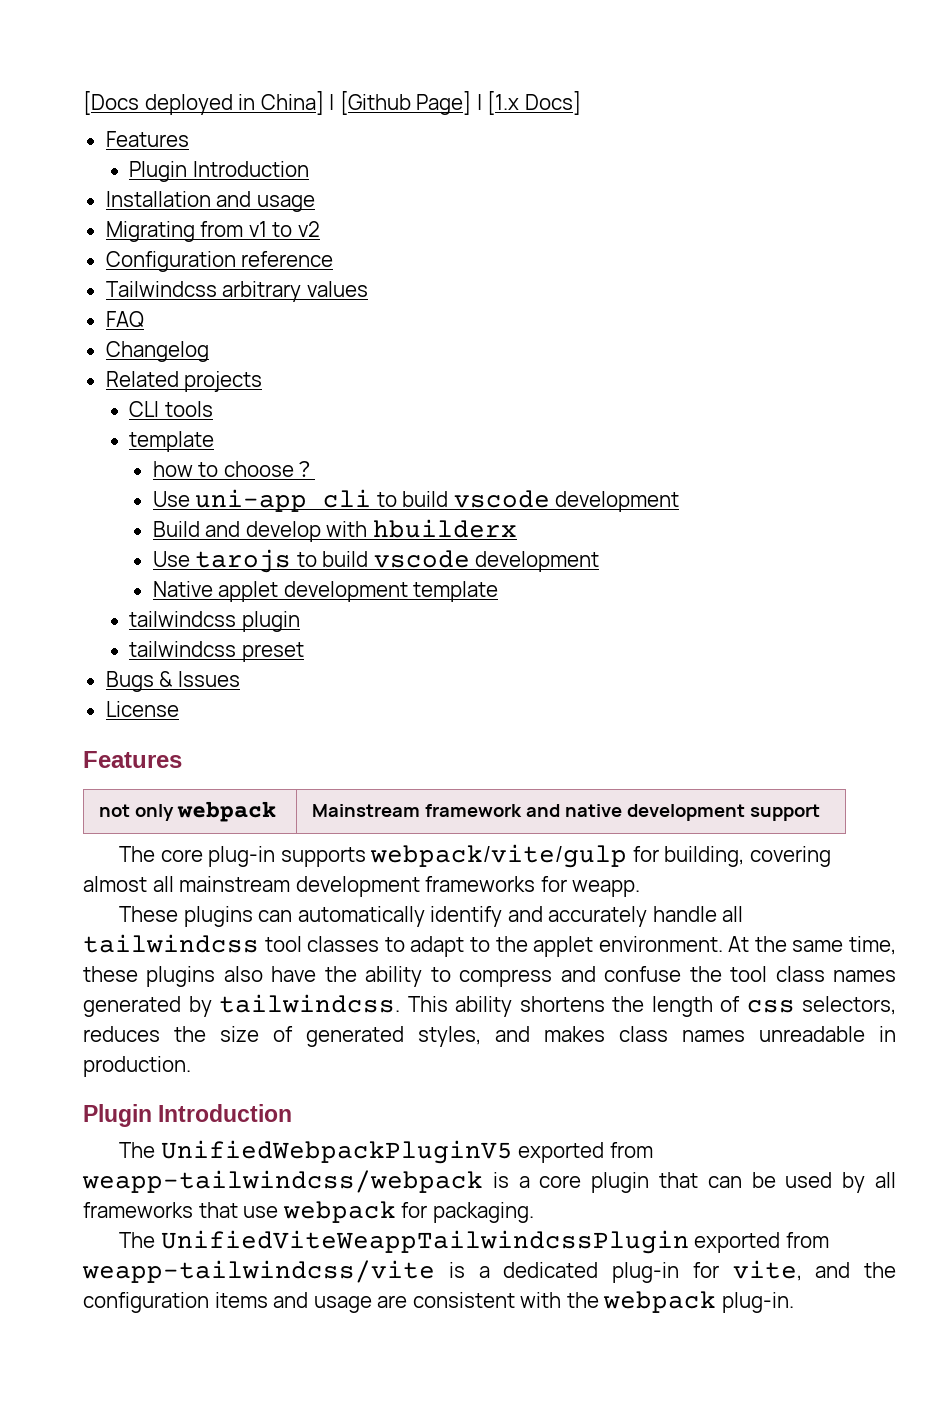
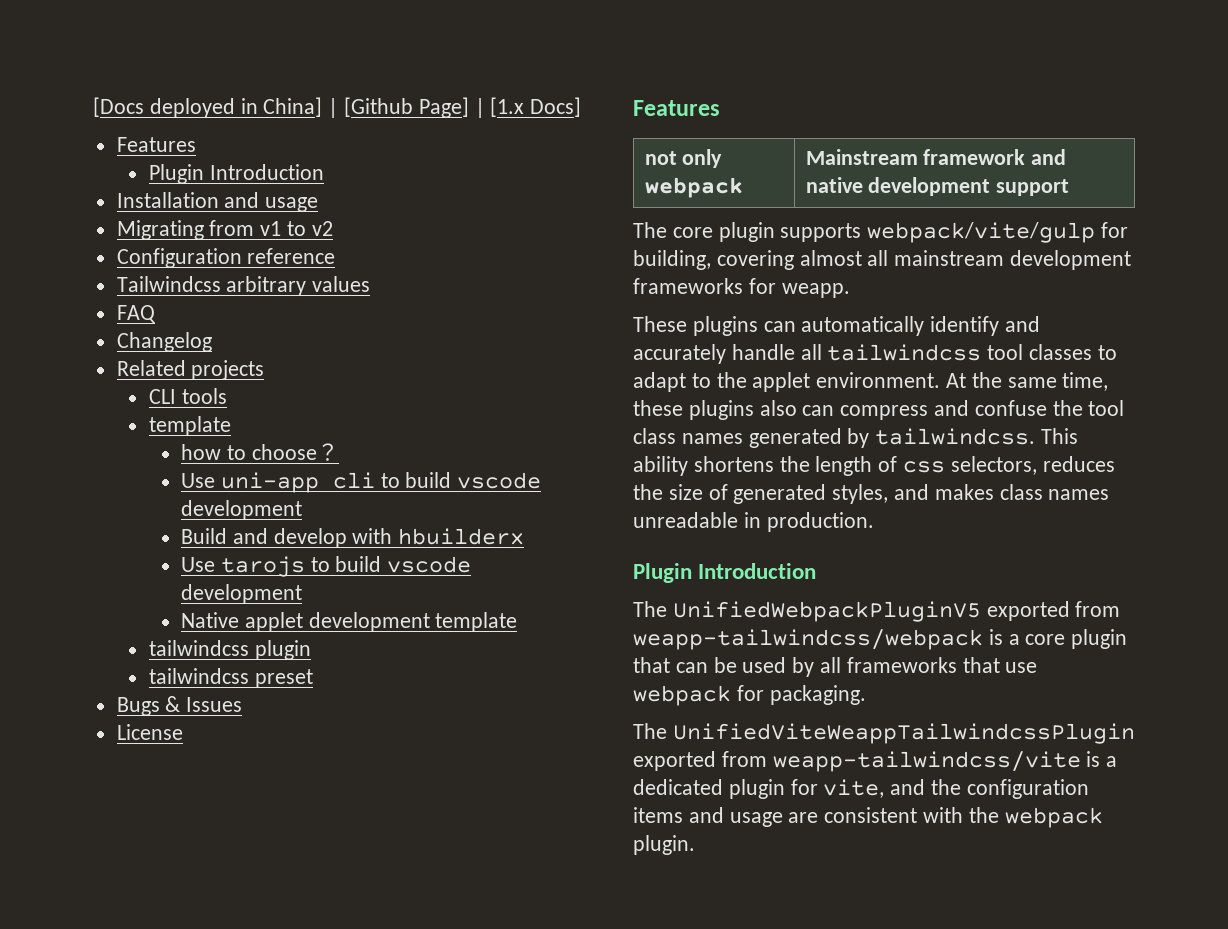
- The core plug-in supports webpack/vite/gulp for building, covering almost all mainstream development frameworks for weapp.
+ The core plugin supports webpack/vite/gulp for building, covering almost all mainstream development frameworks for weapp.
- At the same time, these plugins also have the ability to compress and confuse the tool class names generated by tailwindcss.
+ At the same time, these plugins also can compress and confuse the tool class names generated by tailwindcss.
- The UnifiedViteWeappTailwindcssPlugin exported from weapp-tailwindcss/vite is a dedicated plug-in for vite, and the configuration items and usage are consistent with the webpack plug-in.
+ The UnifiedViteWeappTailwindcssPlugin exported from weapp-tailwindcss/vite is a dedicated plugin for vite, and the configuration items and usage are consistent with the webpack plugin.

